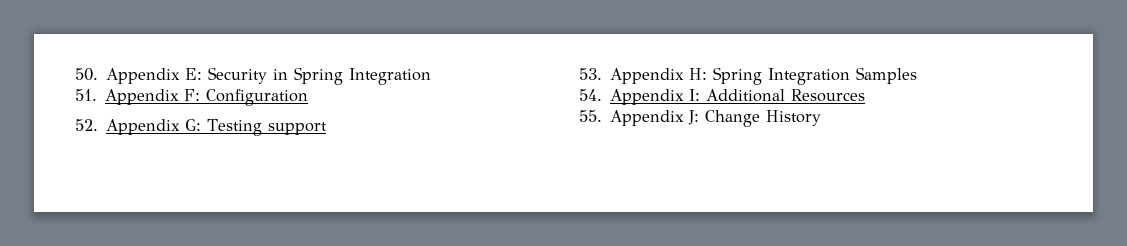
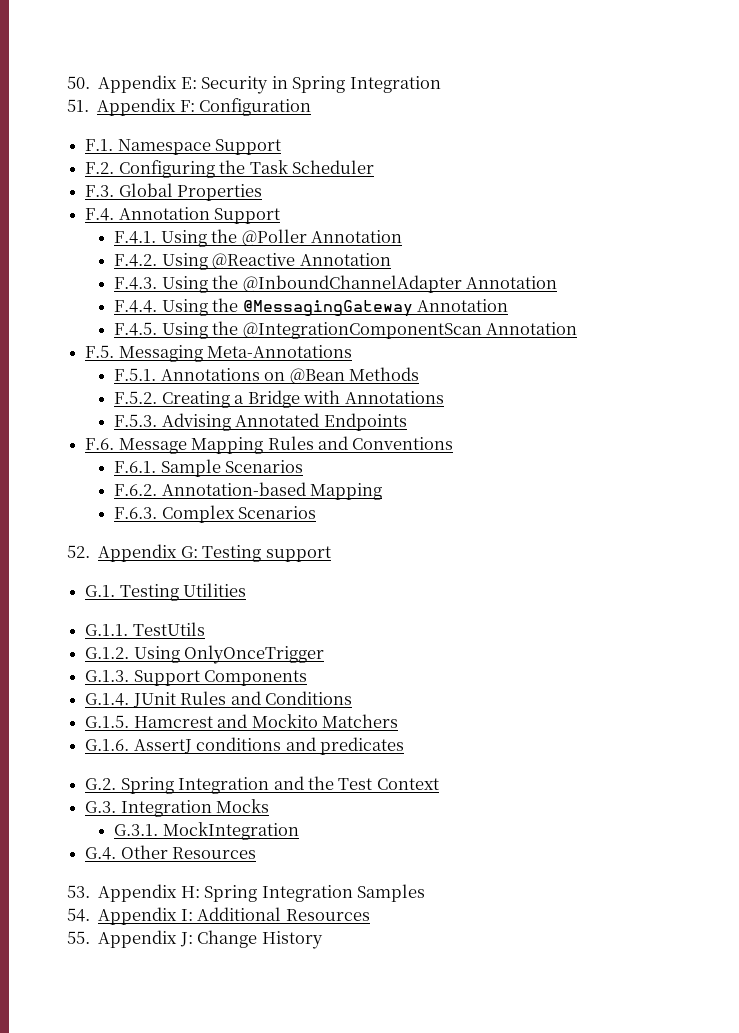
+ F.1. Namespace Support
+ F.2. Configuring the Task Scheduler
+ F.3. Global Properties
+ F.4. Annotation Support
+ F.4.1. Using the @Poller Annotation
+ F.4.2. Using @Reactive Annotation
+ F.4.3. Using the @InboundChannelAdapter Annotation
+ F.4.4. Using the @MessagingGateway Annotation
+ F.4.5. Using the @IntegrationComponentScan Annotation
+ F.5. Messaging Meta-Annotations
+ F.5.1. Annotations on @Bean Methods
+ F.5.2. Creating a Bridge with Annotations
+ F.5.3. Advising Annotated Endpoints
+ F.6. Message Mapping Rules and Conventions
+ F.6.1. Sample Scenarios
+ F.6.2. Annotation-based Mapping
+ F.6.3. Complex Scenarios
+ G.1. Testing Utilities
+ G.1.1. TestUtils
+ G.1.2. Using OnlyOnceTrigger
+ G.1.3. Support Components
+ G.1.4. JUnit Rules and Conditions
+ G.1.5. Hamcrest and Mockito Matchers
+ G.1.6. AssertJ conditions and predicates
+ G.2. Spring Integration and the Test Context
+ G.3. Integration Mocks
+ G.3.1. MockIntegration
+ G.4. Other Resources

